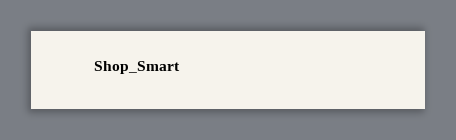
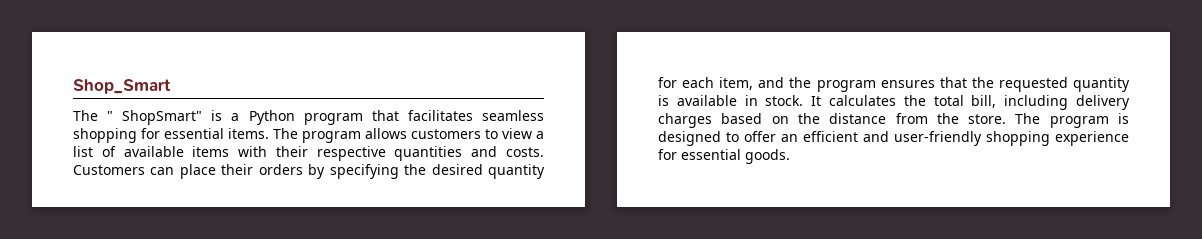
+ The " ShopSmart" is a Python program that facilitates seamless shopping for essential items. The program allows customers to view a list of available items with their respective quantities and costs. Customers can place their orders by specifying the desired quantity for each item, and the program ensures that the requested quantity is available in stock. It calculates the total bill, including delivery charges based on the distance from the store. The program is designed to offer an efficient and user-friendly shopping experience for essential goods.

